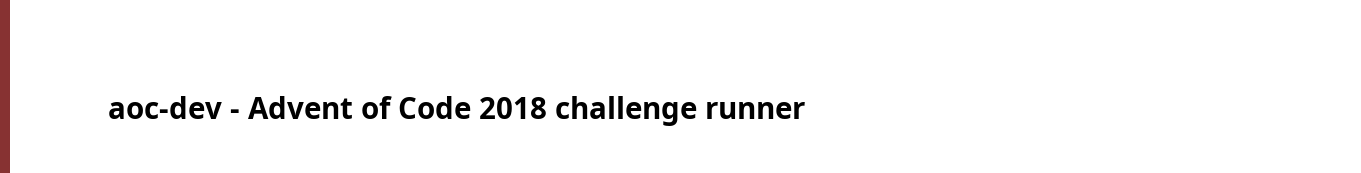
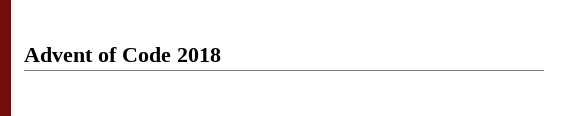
- aoc-dev - Advent of Code 2018 challenge runner
+ Advent of Code 2018

